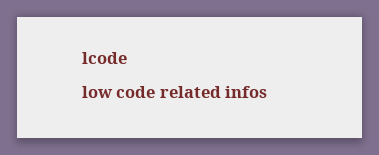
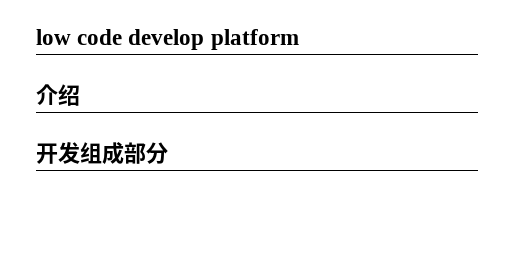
- lcode
- low code related infos
+ low code develop platform
+ 介绍
+ 开发组成部分

